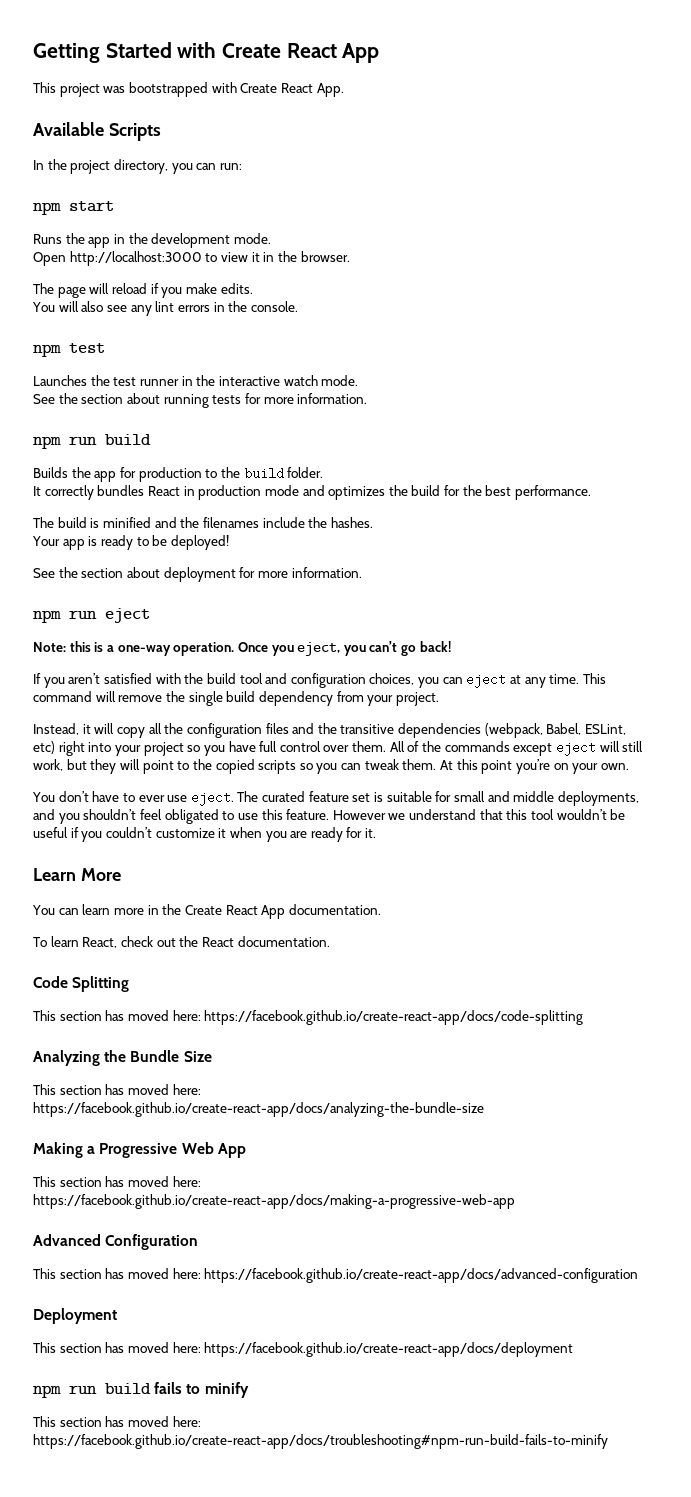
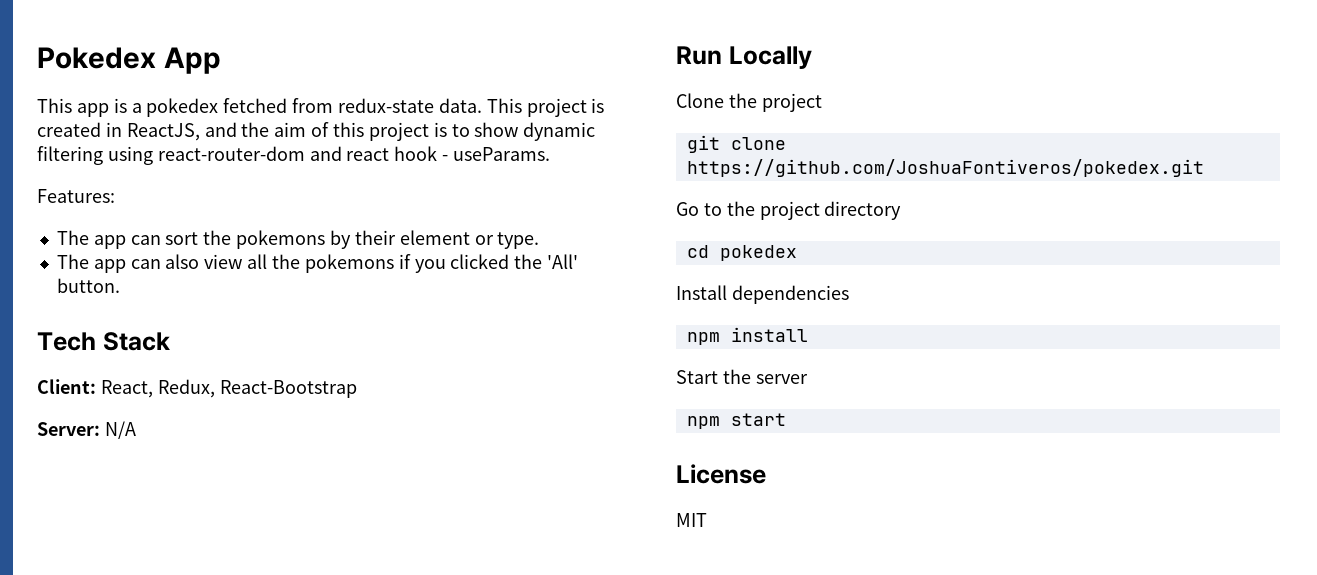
- Getting Started with Create React App
- This project was bootstrapped with Create React App.
- Available Scripts
- In the project directory, you can run:
+ Pokedex App
+ This app is a pokedex fetched from redux-state data. This project is created in ReactJS, and the aim of this project is to show dynamic filtering using react-router-dom and react hook - useParams.
+ Features:
+ The app can sort the pokemons by their element or type.
+ The app can also view all the pokemons if you clicked the 'All' button.
+ Tech Stack
+ Client: React, Redux, React-Bootstrap
+ Server: N/A
+ Run Locally
+ Clone the project
+ git clone https://github.com/JoshuaFontiveros/pokedex.git
+ Go to the project directory
+ cd pokedex
+ Install dependencies
+ npm install
+ Start the server
  npm start
- Runs the app in the development mode.
- Open http://localhost:3000 to view it in the browser.
- The page will reload if you make edits.
- You will also see any lint errors in the console.
- npm test
- Launches the test runner in the interactive watch mode.
- See the section about running tests for more information.
- npm run build
- Builds the app for production to the build folder.
- It correctly bundles React in production mode and optimizes the build for the best performance.
- The build is minified and the filenames include the hashes.
- Your app is ready to be deployed!
- See the section about deployment for more information.
- npm run eject
- Note: this is a one-way operation. Once you eject, you can’t go back!
- If you aren’t satisfied with the build tool and configuration choices, you can eject at any time. This command will remove the single build dependency from your project.
- Instead, it will copy all the configuration files and the transitive dependencies (webpack, Babel, ESLint, etc) right into your project so you have full control over them. All of the commands except eject will still work, but they will point to the copied scripts so you can tweak them. At this point you’re on your own.
- You don’t have to ever use eject. The curated feature set is suitable for small and middle deployments, and you shouldn’t feel obligated to use this feature. However we understand that this tool wouldn’t be useful if you couldn’t customize it when you are ready for it.
- Learn More
- You can learn more in the Create React App documentation.
- To learn React, check out the React documentation.
- Code Splitting
- This section has moved here: https://facebook.github.io/create-react-app/docs/code-splitting
- Analyzing the Bundle Size
- This section has moved here: https://facebook.github.io/create-react-app/docs/analyzing-the-bundle-size
- Making a Progressive Web App
- This section has moved here: https://facebook.github.io/create-react-app/docs/making-a-progressive-web-app
- Advanced Configuration
- This section has moved here: https://facebook.github.io/create-react-app/docs/advanced-configuration
- Deployment
- This section has moved here: https://facebook.github.io/create-react-app/docs/deployment
- npm run build fails to minify
- This section has moved here: https://facebook.github.io/create-react-app/docs/troubleshooting#npm-run-build-fails-to-minify
+ License
+ MIT

